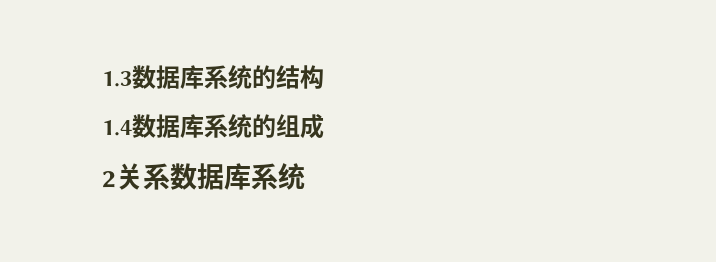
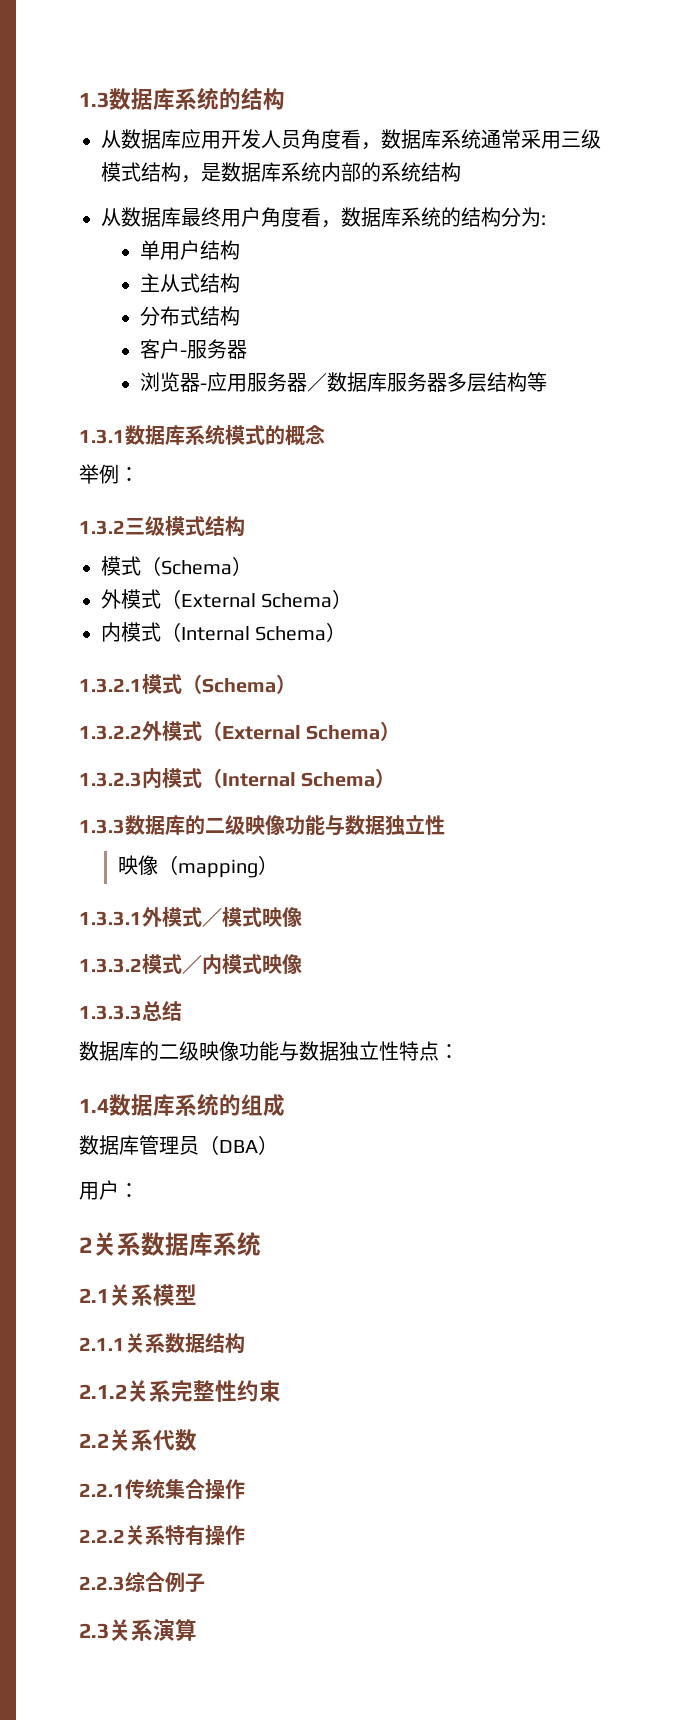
+ 从数据库应用开发人员角度看，数据库系统通常采用三级模式结构，是数据库系统内部的系统结构
+ 从数据库最终用户角度看，数据库系统的结构分为:
+ 单用户结构
+ 主从式结构
+ 分布式结构
+ 客户-服务器
+ 浏览器-应用服务器／数据库服务器多层结构等
+ 1.3.1数据库系统模式的概念
+ 举例：
+ 1.3.2三级模式结构
+ 模式（Schema）
+ 外模式（External Schema）
+ 内模式（Internal Schema）
+ 1.3.2.1模式（Schema）
+ 1.3.2.2外模式（External Schema）
+ 1.3.2.3内模式（Internal Schema）
+ 1.3.3数据库的二级映像功能与数据独立性
+ 映像（mapping）
+ 1.3.3.1外模式／模式映像
+ 1.3.3.2模式／内模式映像
+ 1.3.3.3总结
+ 数据库的二级映像功能与数据独立性特点：
+ 数据库管理员（DBA）
+ 用户：
+ 2.1关系模型
+ 2.1.1关系数据结构
+ 2.1.2关系完整性约束
+ 2.2关系代数
+ 2.2.1传统集合操作
+ 2.2.2关系特有操作
+ 2.2.3综合例子
+ 2.3关系演算

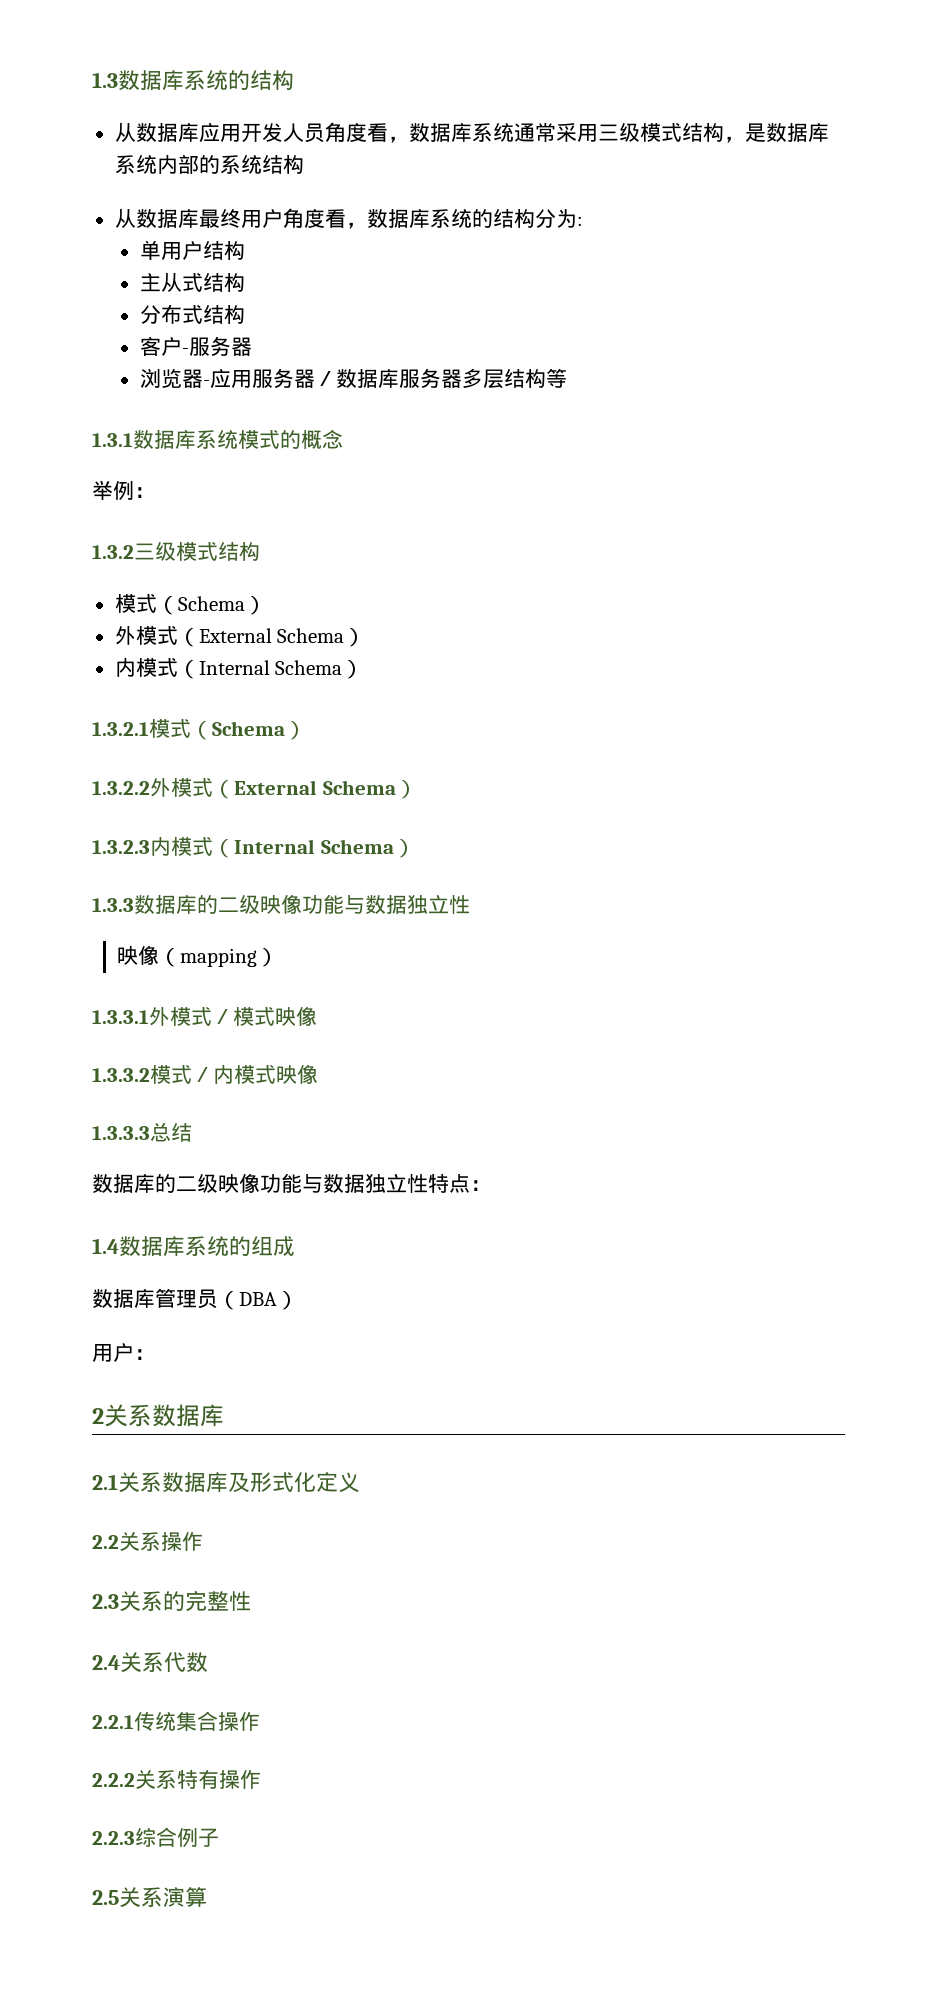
- 2关系数据库系统
+ 2关系数据库
- 2.1关系模型
- 2.1.1关系数据结构
- 2.1.2关系完整性约束
- 2.2关系代数
+ 2.1关系数据库及形式化定义
+ 2.2关系操作
+ 2.3关系的完整性
+ 2.4关系代数
- 2.3关系演算
+ 2.5关系演算

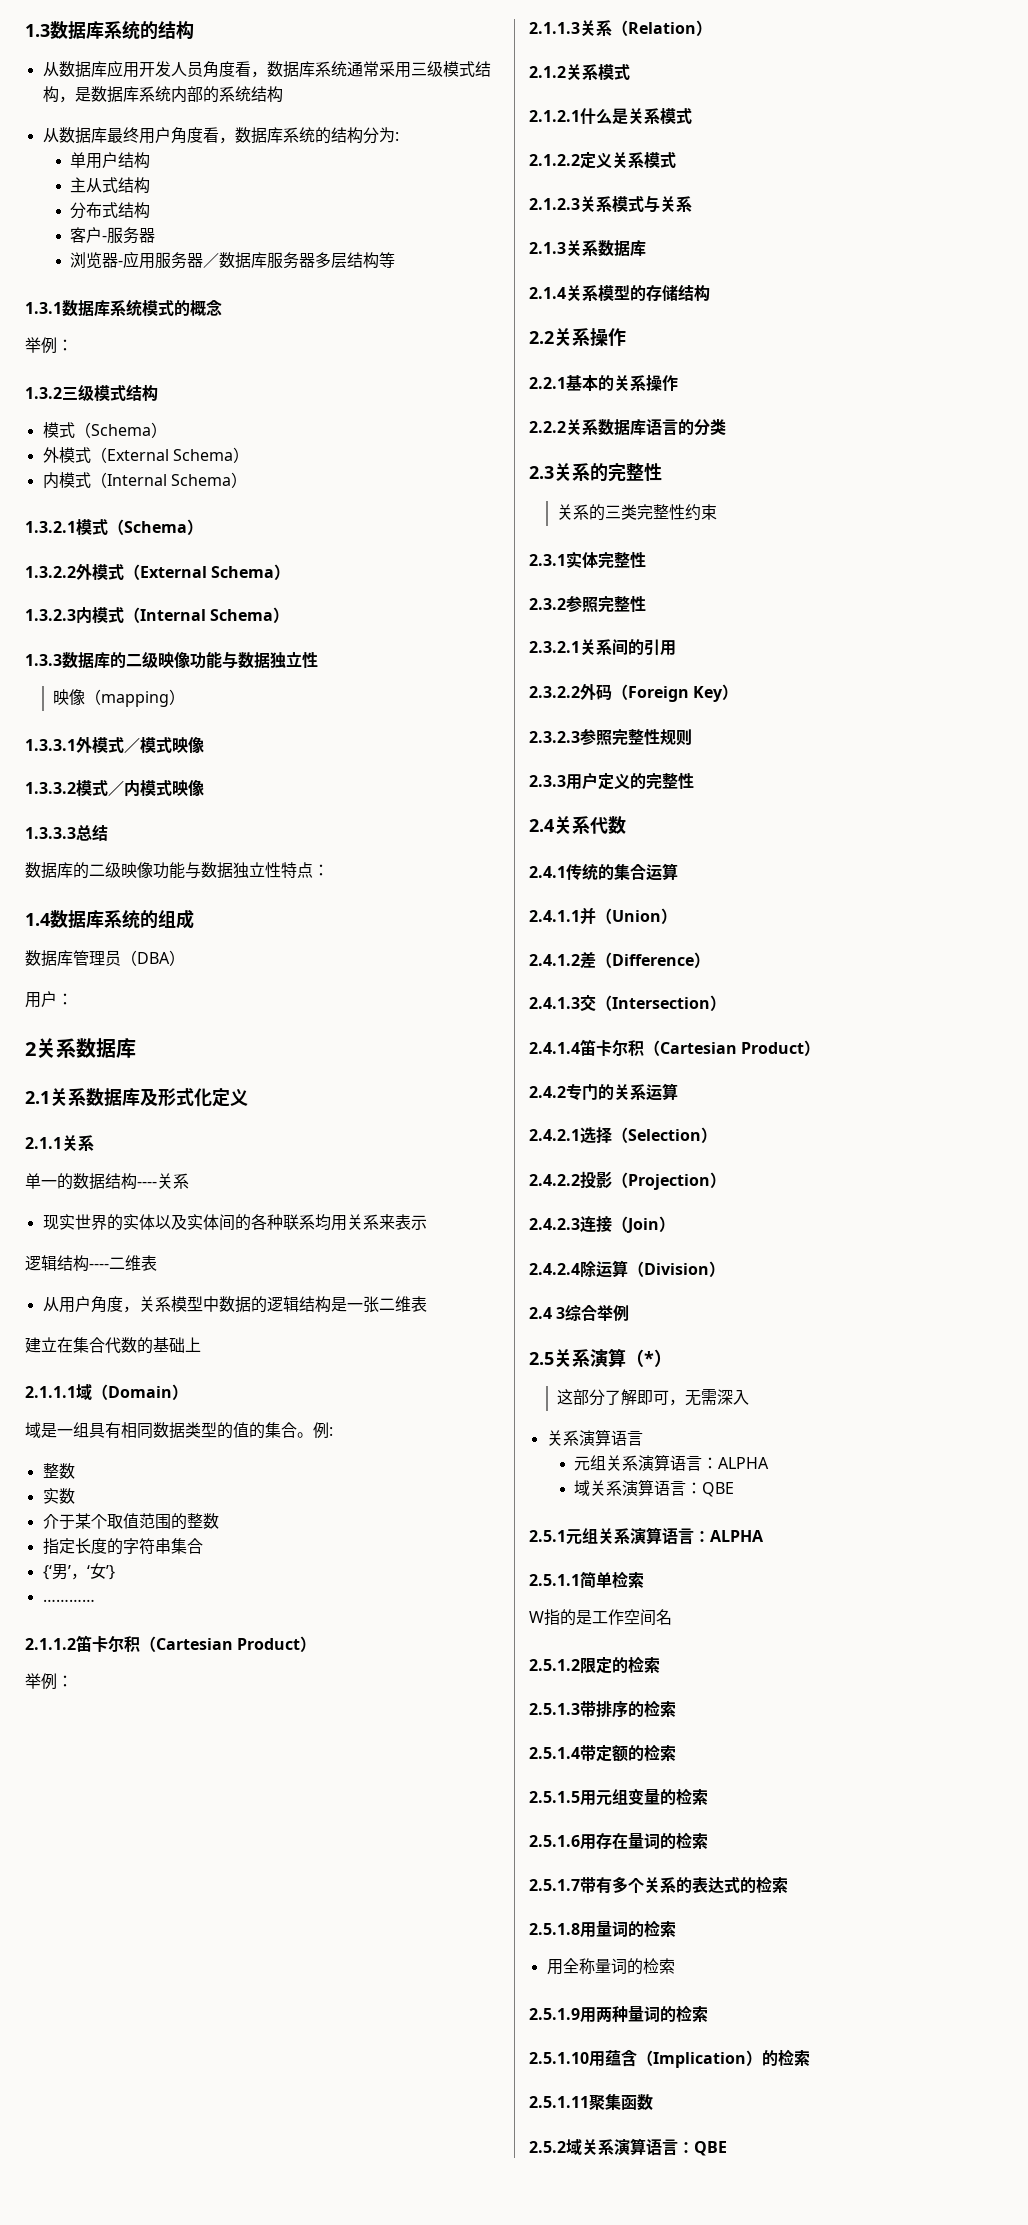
+ 2.1.1关系
+ 单一的数据结构----关系
+ 现实世界的实体以及实体间的各种联系均用关系来表示
+ 逻辑结构----二维表
+ 从用户角度，关系模型中数据的逻辑结构是一张二维表
+ 建立在集合代数的基础上
+ 2.1.1.1域（Domain）
+ 域是一组具有相同数据类型的值的集合。例:
+ 整数
+ 实数
+ 介于某个取值范围的整数
+ 指定长度的字符串集合
+ {‘男’，‘女’}
+ …………
+ 2.1.1.2笛卡尔积（Cartesian Product）
+ 举例：
+ 2.1.1.3关系（Relation）
+ 2.1.2关系模式
+ 2.1.2.1什么是关系模式
+ 2.1.2.2定义关系模式
+ 2.1.2.3关系模式与关系
+ 2.1.3关系数据库
+ 2.1.4关系模型的存储结构
  2.2关系操作
+ 2.2.1基本的关系操作
+ 2.2.2关系数据库语言的分类
  2.3关系的完整性
+ 关系的三类完整性约束
+ 2.3.1实体完整性
+ 2.3.2参照完整性
+ 2.3.2.1关系间的引用
+ 2.3.2.2外码（Foreign Key）
+ 2.3.2.3参照完整性规则
+ 2.3.3用户定义的完整性
  2.4关系代数
- 2.2.1传统集合操作
- 2.2.2关系特有操作
- 2.2.3综合例子
+ 2.4.1传统的集合运算
+ 2.4.1.1并（Union）
+ 2.4.1.2差（Difference）
+ 2.4.1.3交（Intersection）
+ 2.4.1.4笛卡尔积（Cartesian Product）
+ 2.4.2专门的关系运算
+ 2.4.2.1选择（Selection）
+ 2.4.2.2投影（Projection）
+ 2.4.2.3连接（Join）
+ 2.4.2.4除运算（Division）
+ 2.4 3综合举例
- 2.5关系演算
+ 2.5关系演算（*）
+ 这部分了解即可，无需深入
+ 关系演算语言
+ 元组关系演算语言：ALPHA
+ 域关系演算语言：QBE
+ 2.5.1元组关系演算语言：ALPHA
+ 2.5.1.1简单检索
+ W指的是工作空间名
+ 2.5.1.2限定的检索
+ 2.5.1.3带排序的检索
+ 2.5.1.4带定额的检索
+ 2.5.1.5用元组变量的检索
+ 2.5.1.6用存在量词的检索
+ 2.5.1.7带有多个关系的表达式的检索
+ 2.5.1.8用量词的检索
+ 用全称量词的检索
+ 2.5.1.9用两种量词的检索
+ 2.5.1.10用蕴含（Implication）的检索
+ 2.5.1.11聚集函数
+ 2.5.2域关系演算语言：QBE

